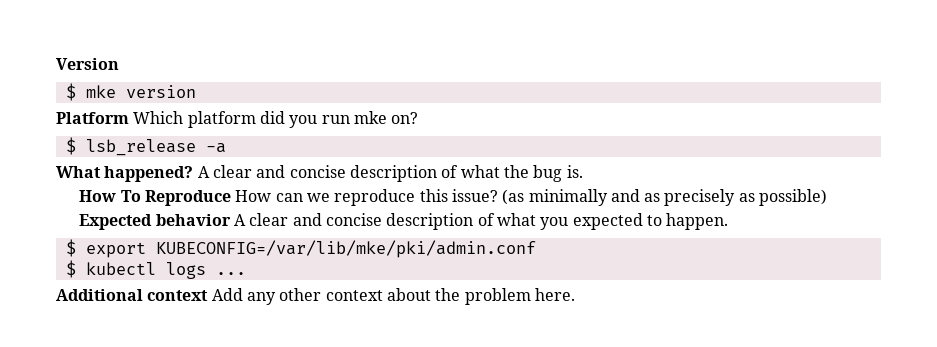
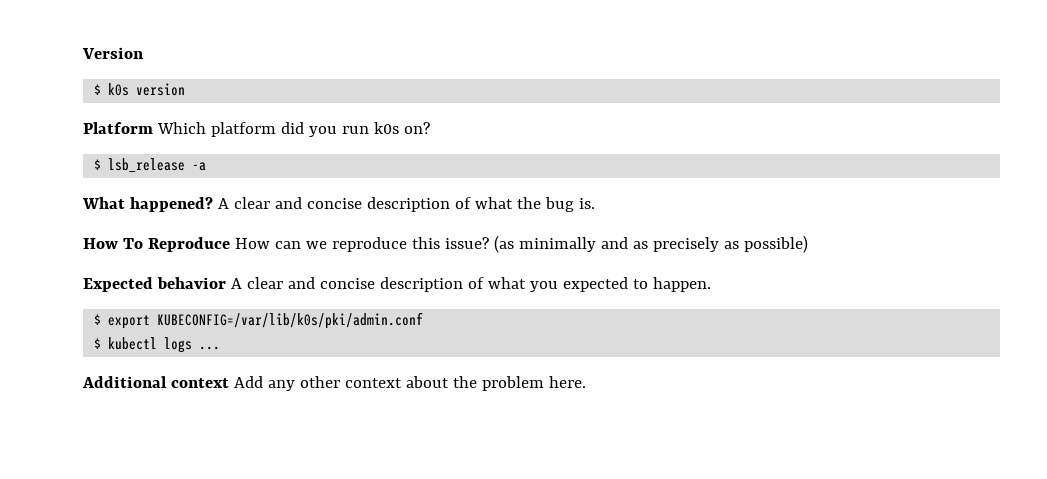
- $ mke version
+ $ k0s version
- Platform Which platform did you run mke on?
+ Platform Which platform did you run k0s on?
- $ export KUBECONFIG=/var/lib/mke/pki/admin.conf
+ $ export KUBECONFIG=/var/lib/k0s/pki/admin.conf

